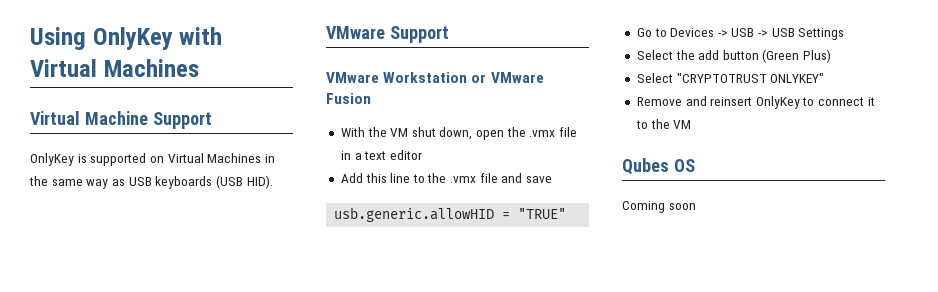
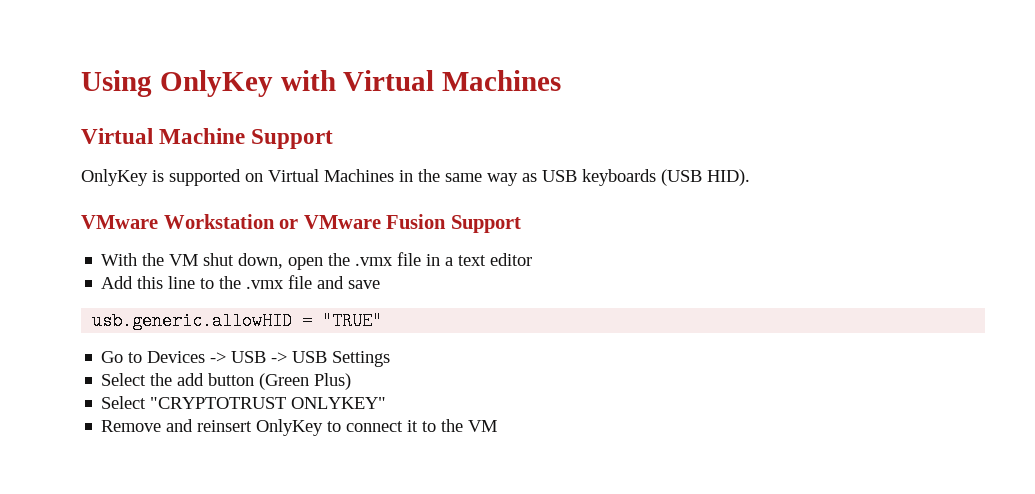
- VMware Support
- VMware Workstation or VMware Fusion
+ VMware Workstation or VMware Fusion Support
- Qubes OS
- Coming soon

